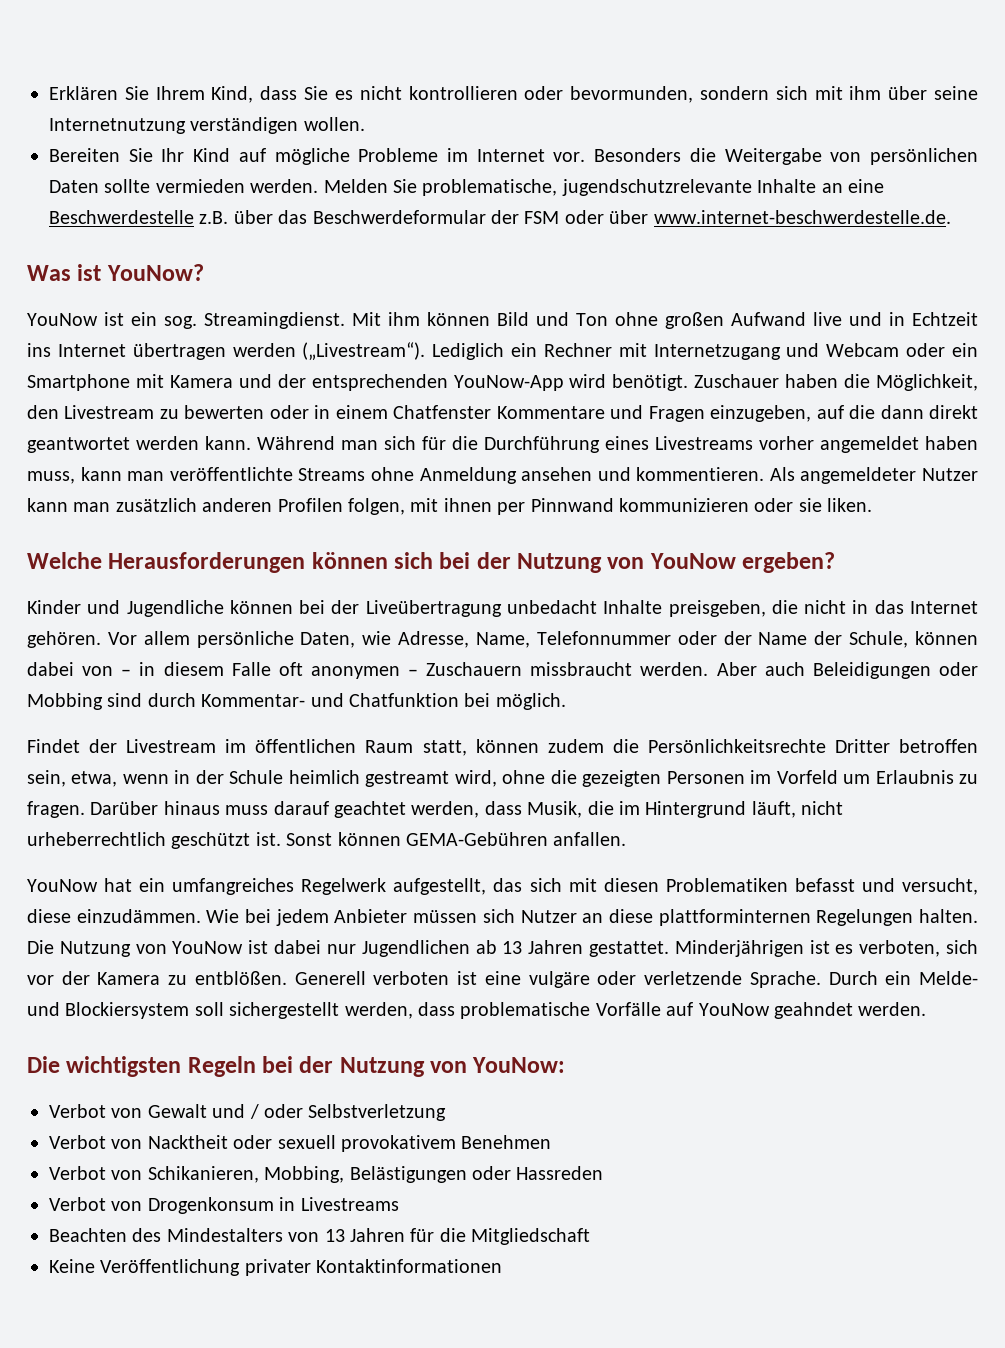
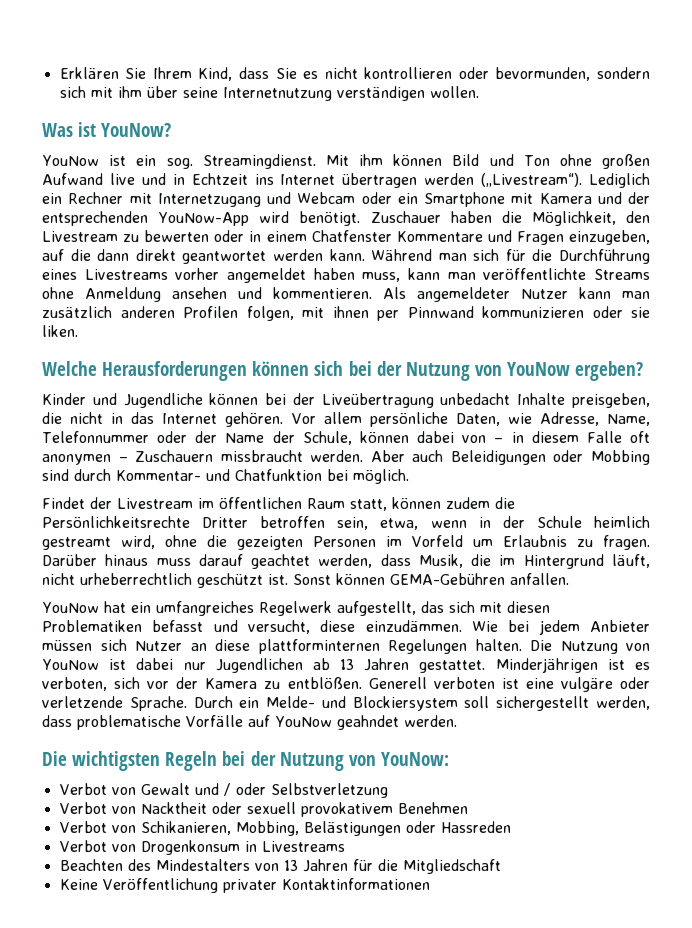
- Bereiten Sie Ihr Kind auf mögliche Probleme im Internet vor. Besonders die Weitergabe von persönlichen Daten sollte vermieden werden. Melden Sie problematische, jugendschutzrelevante Inhalte an eine Beschwerdestelle z.B. über das Beschwerdeformular der FSM oder über www.internet-beschwerdestelle.de.

